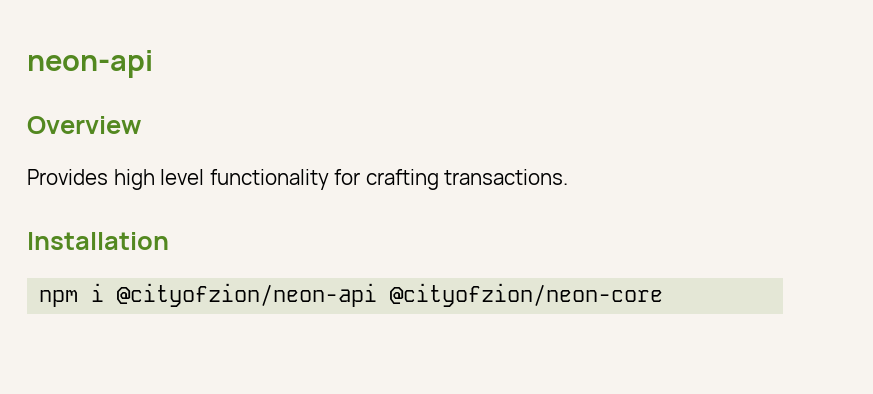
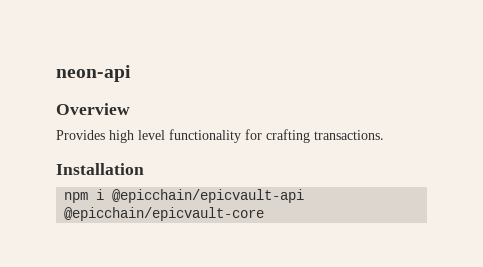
- npm i @cityofzion/neon-api @cityofzion/neon-core
+ npm i @epicchain/epicvault-api @epicchain/epicvault-core

